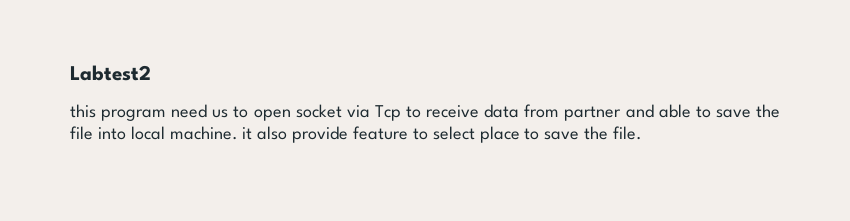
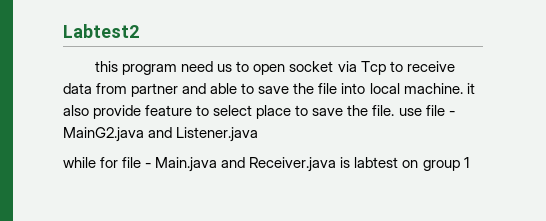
- this program need us to open socket via Tcp to receive data from partner and able to save the file into local machine. it also provide feature to select place to save the file.
+ this program need us to open socket via Tcp to receive data from partner and able to save the file into local machine. it also provide feature to select place to save the file. use file - MainG2.java and Listener.java
+ while for file - Main.java and Receiver.java is labtest on group 1

